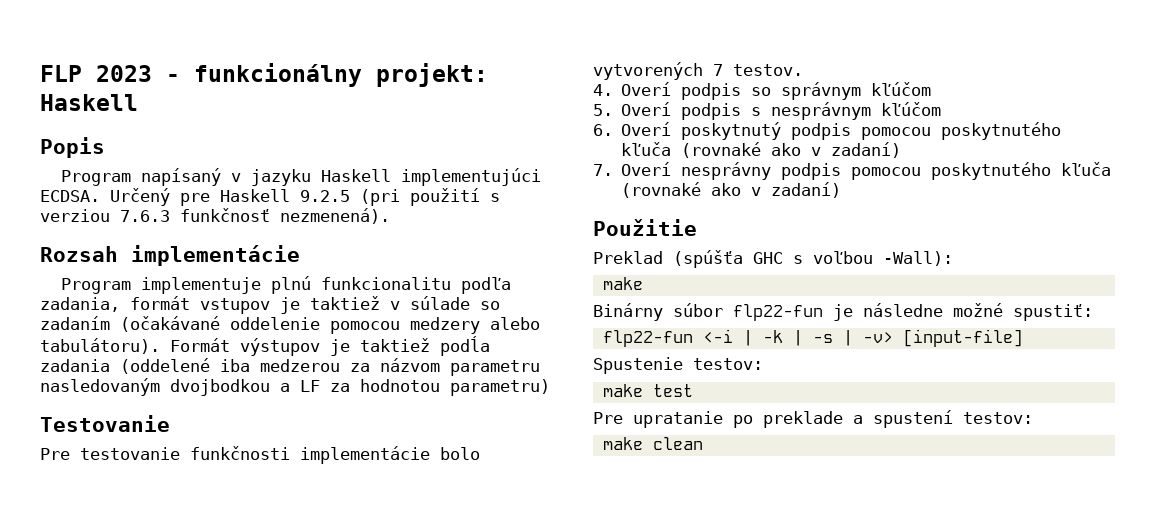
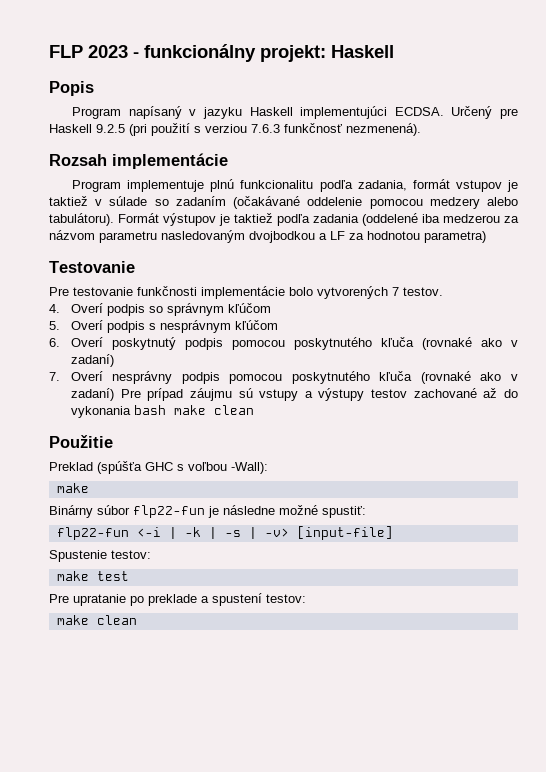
- Formát výstupov je taktiež podĺa zadania (oddelené iba medzerou za názvom parametru nasledovaným dvojbodkou a LF za hodnotou parametru)
+ Formát výstupov je taktiež podľa zadania (oddelené iba medzerou za názvom parametru nasledovaným dvojbodkou a LF za hodnotou parametra)
- 7. Overí nesprávny podpis pomocou poskytnutého kľuča (rovnaké ako v zadaní)
+ 7. Overí nesprávny podpis pomocou poskytnutého kľuča (rovnaké ako v zadaní) Pre prípad záujmu sú vstupy a výstupy testov zachované až do vykonania bash make clean

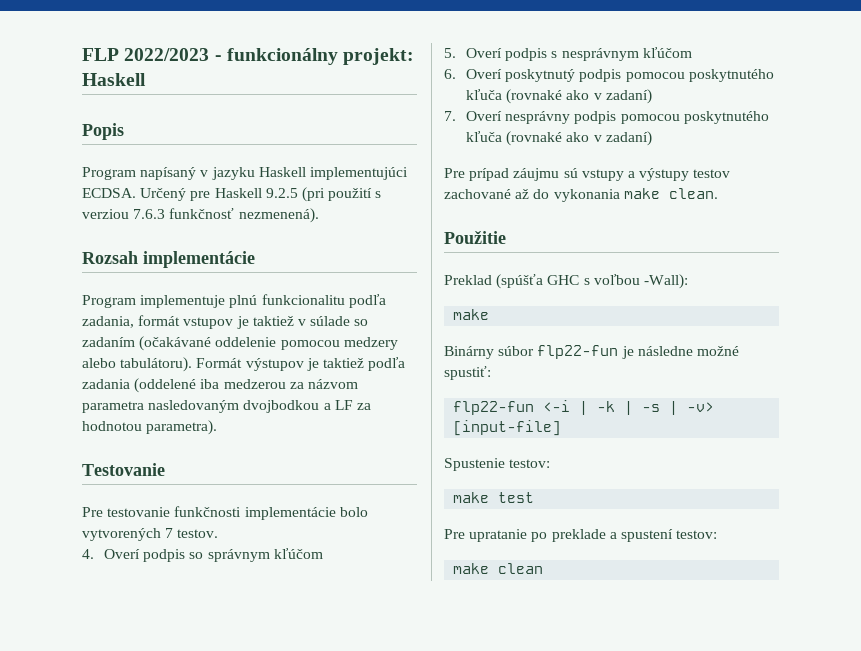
- FLP 2023 - funkcionálny projekt: Haskell
+ FLP 2022/2023 - funkcionálny projekt: Haskell
- Formát výstupov je taktiež podľa zadania (oddelené iba medzerou za názvom parametru nasledovaným dvojbodkou a LF za hodnotou parametra)
+ Formát výstupov je taktiež podľa zadania (oddelené iba medzerou za názvom parametra nasledovaným dvojbodkou a LF za hodnotou parametra).
- 7. Overí nesprávny podpis pomocou poskytnutého kľuča (rovnaké ako v zadaní) Pre prípad záujmu sú vstupy a výstupy testov zachované až do vykonania bash make clean
+ 7. Overí nesprávny podpis pomocou poskytnutého kľuča (rovnaké ako v zadaní)
+ Pre prípad záujmu sú vstupy a výstupy testov zachované až do vykonania make clean.

